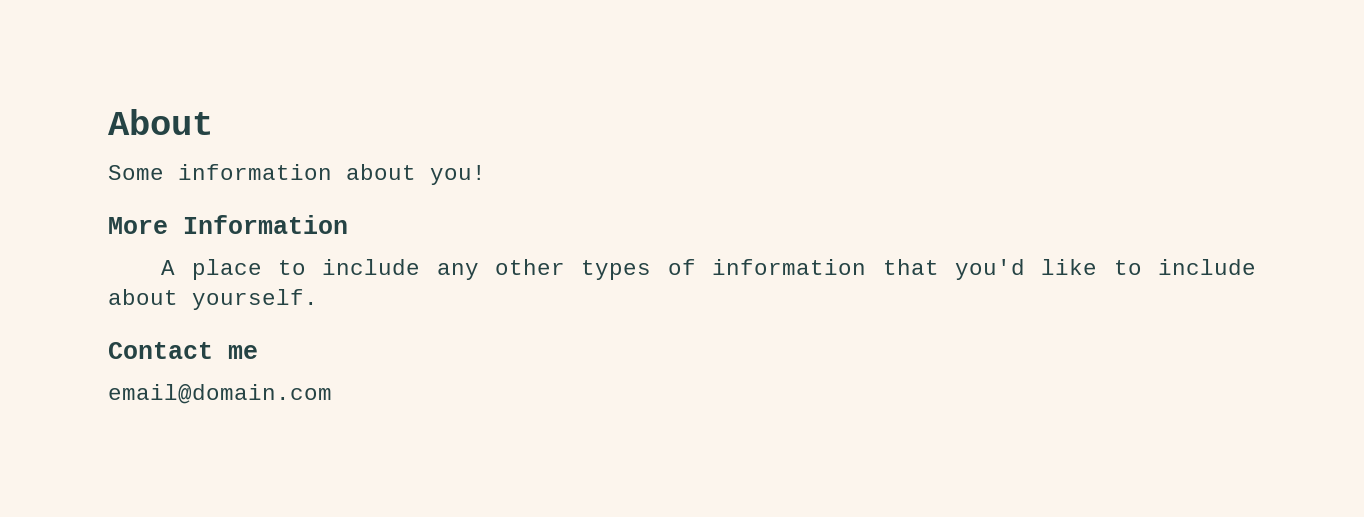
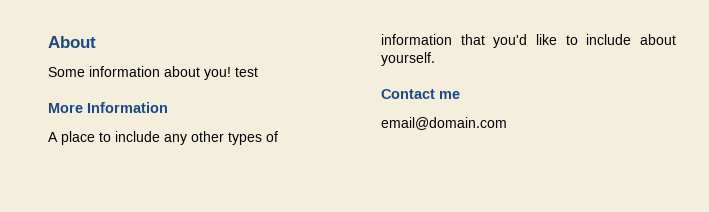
- Some information about you!
+ Some information about you! test

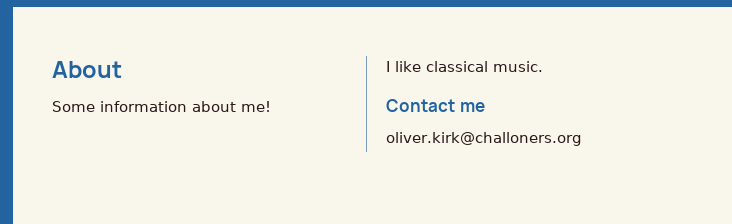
- Some information about you! test
- More Information
- A place to include any other types of information that you'd like to include about yourself.
+ Some information about me!
+ I like classical music.
- email@domain.com
+ oliver.kirk@challoners.org

